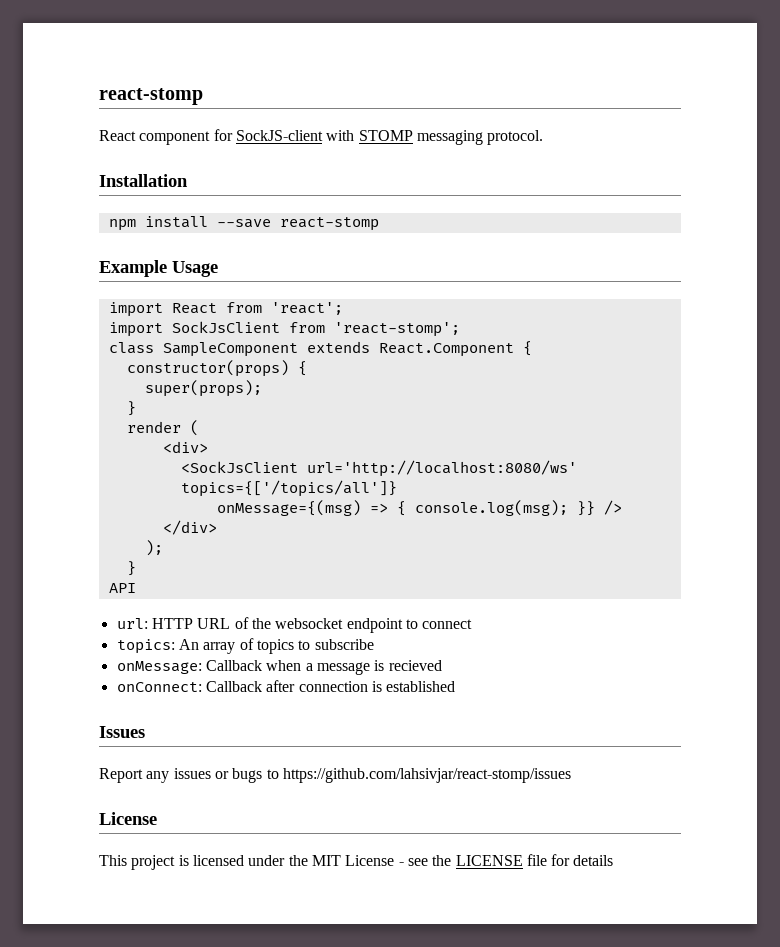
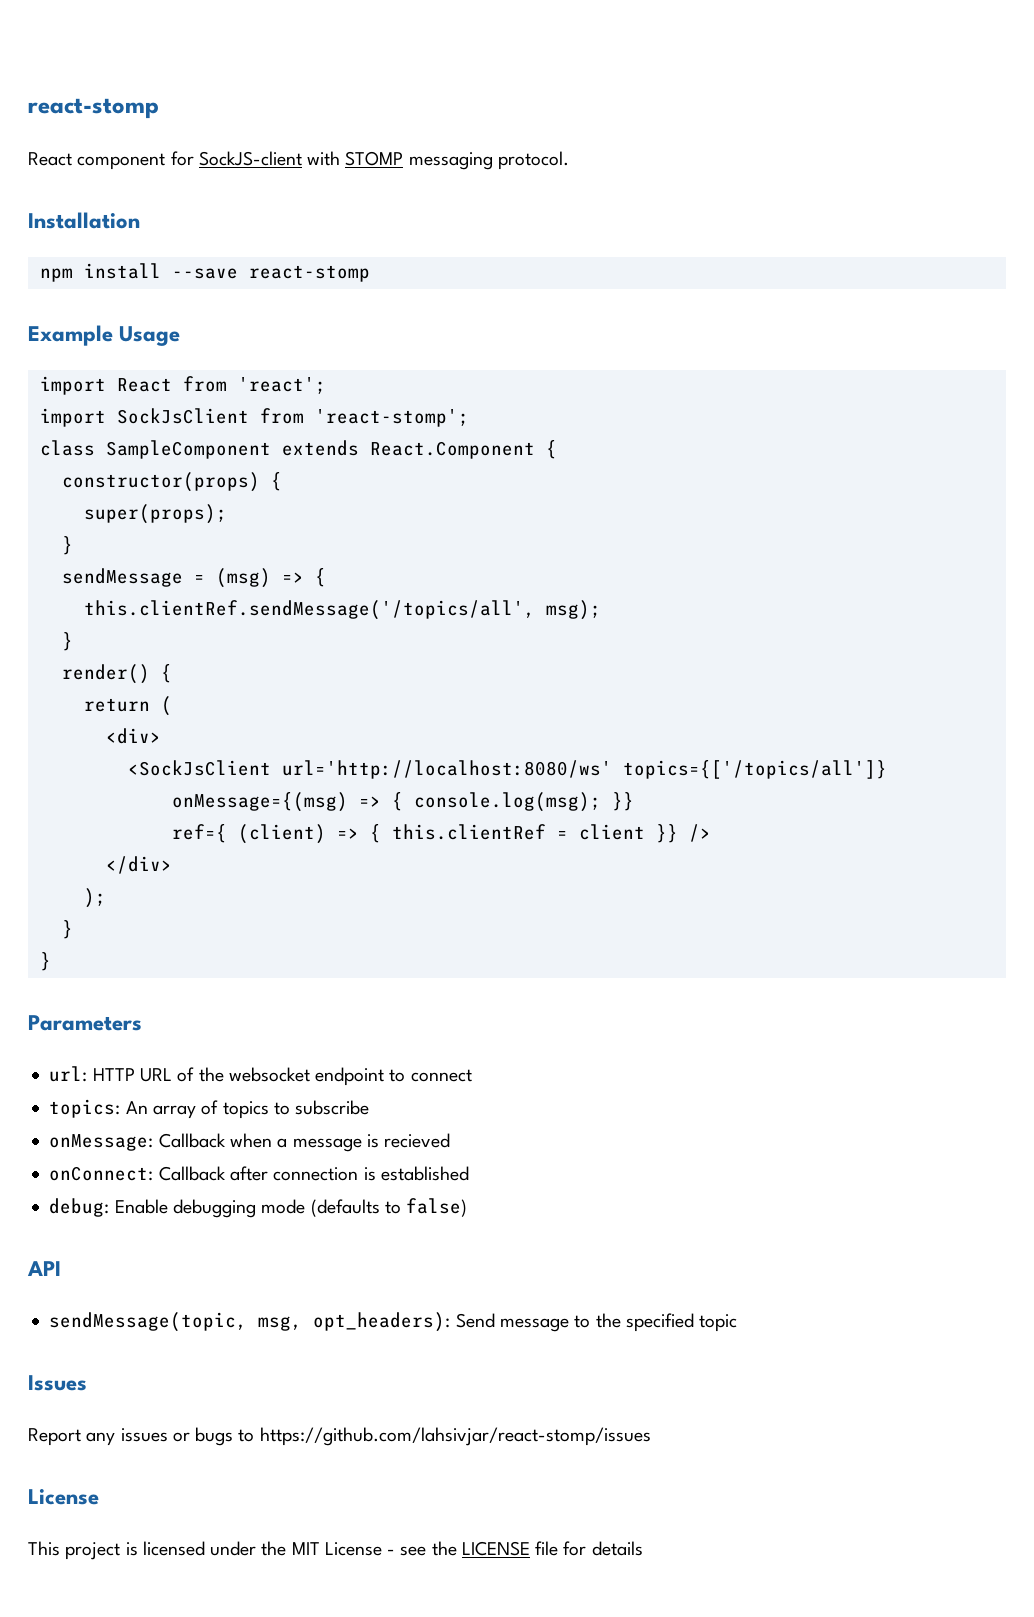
- render (
+ sendMessage = (msg) => {
+ this.clientRef.sendMessage('/topics/all', msg);
+ }
+ render() {
+ return (
- onMessage={(msg) => { console.log(msg); }} />
+ onMessage={(msg) => { console.log(msg); }}
+ ref={ (client) => { this.clientRef = client }} />
  );
  }
- API
+ }
+ Parameters
+ debug: Enable debugging mode (defaults to false)
+ API
+ sendMessage(topic, msg, opt_headers): Send message to the specified topic

